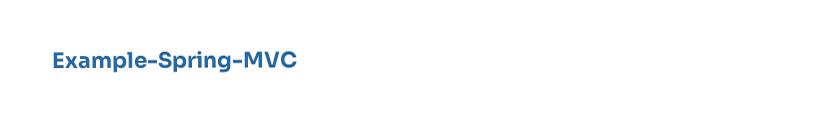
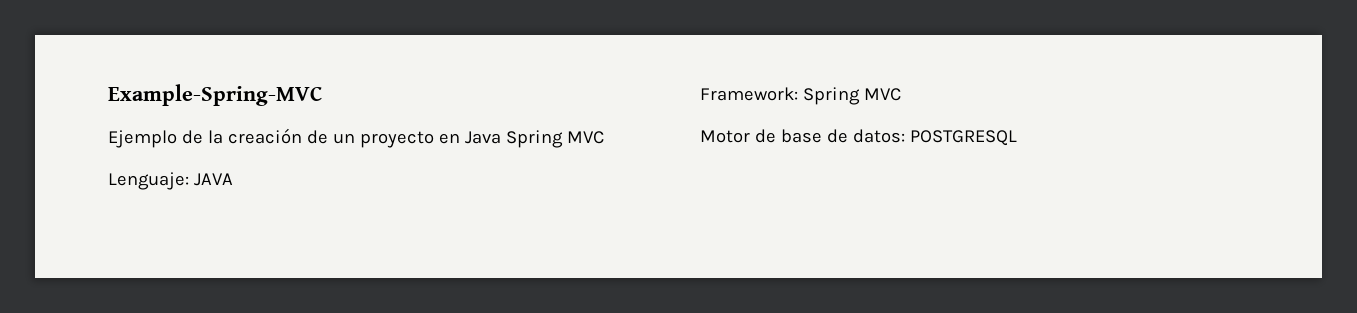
+ Ejemplo de la creación de un proyecto en Java Spring MVC
+ Lenguaje: JAVA
+ Framework: Spring MVC
+ Motor de base de datos: POSTGRESQL

